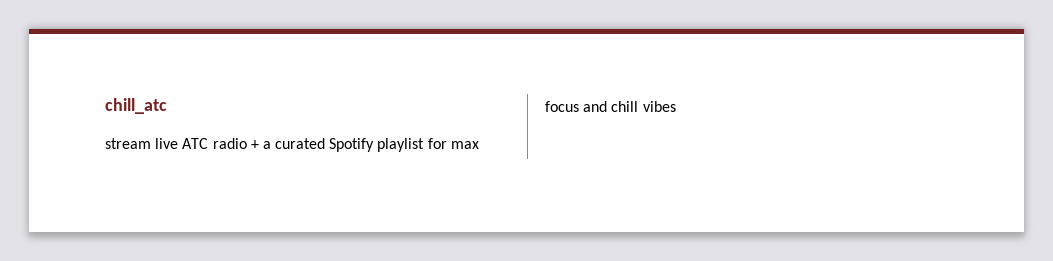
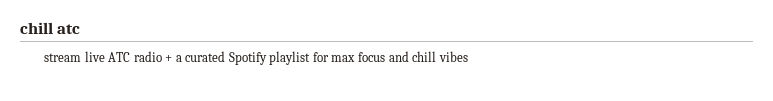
- chill_atc
+ chill atc

